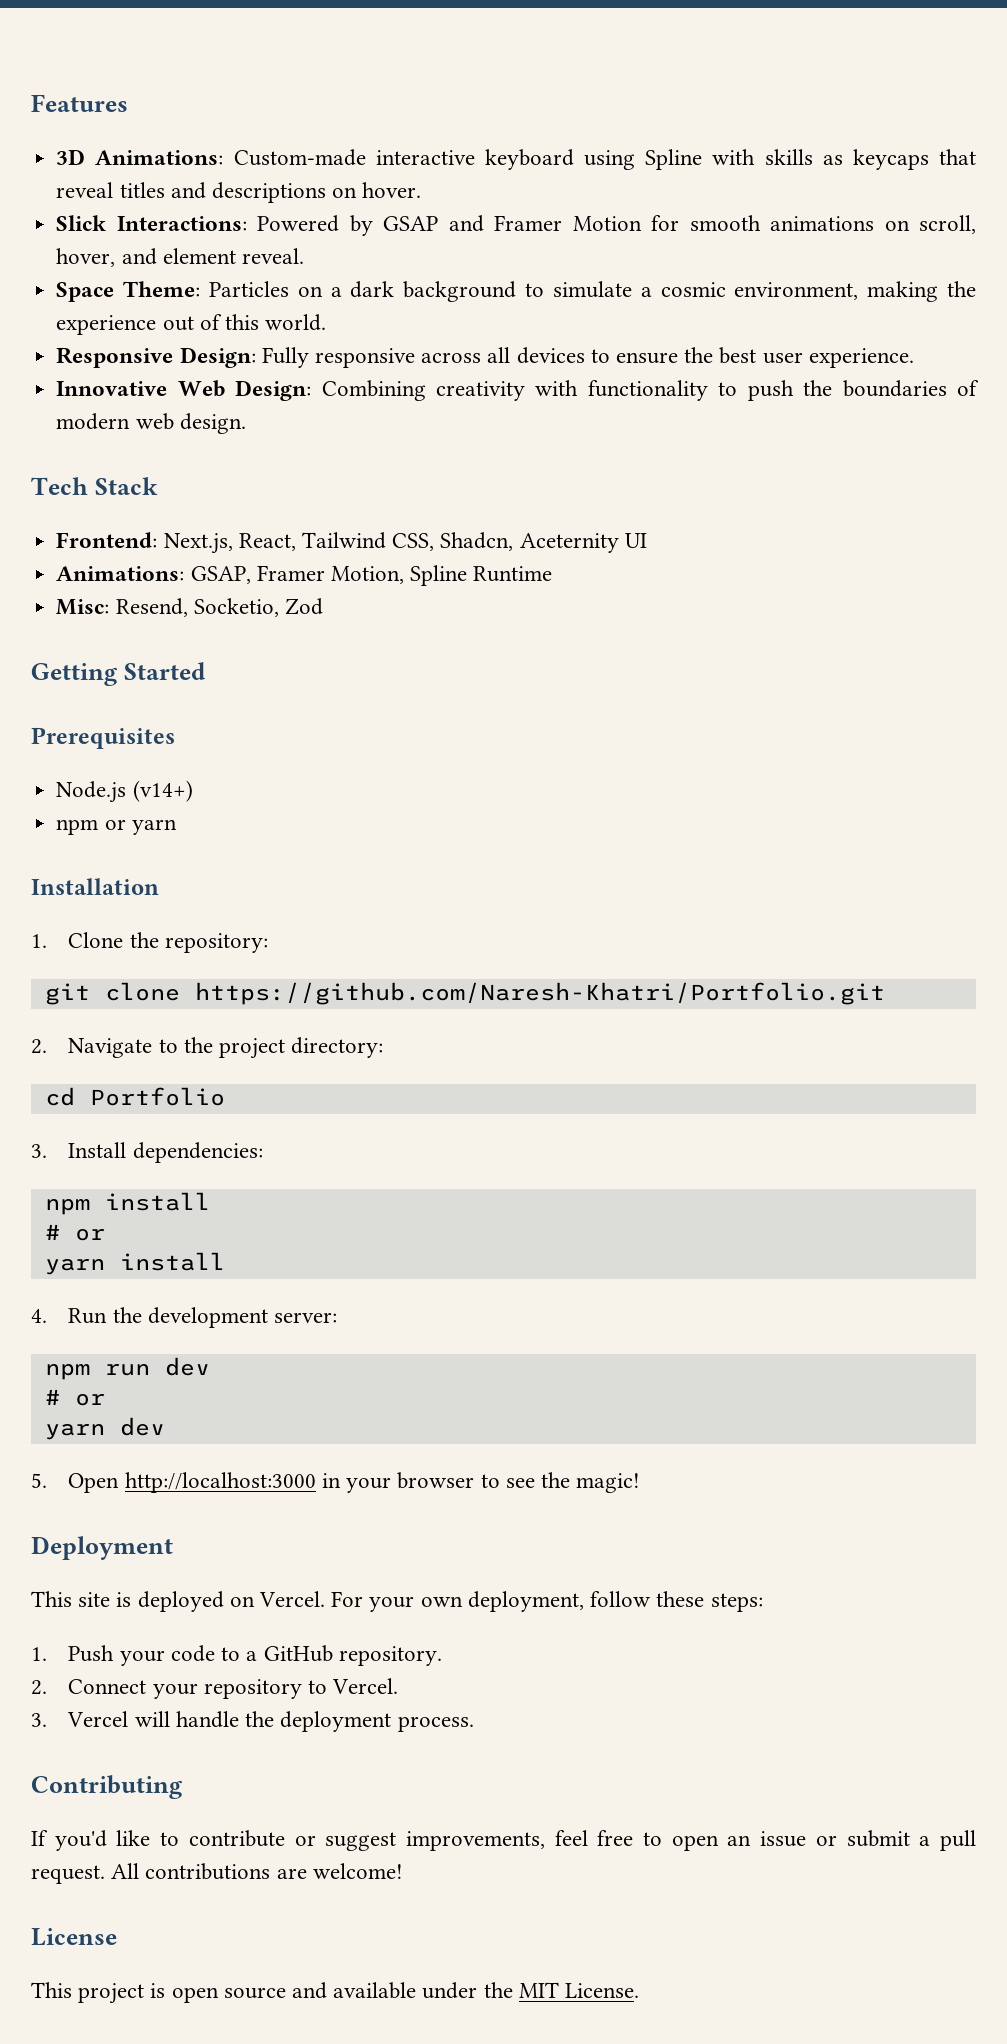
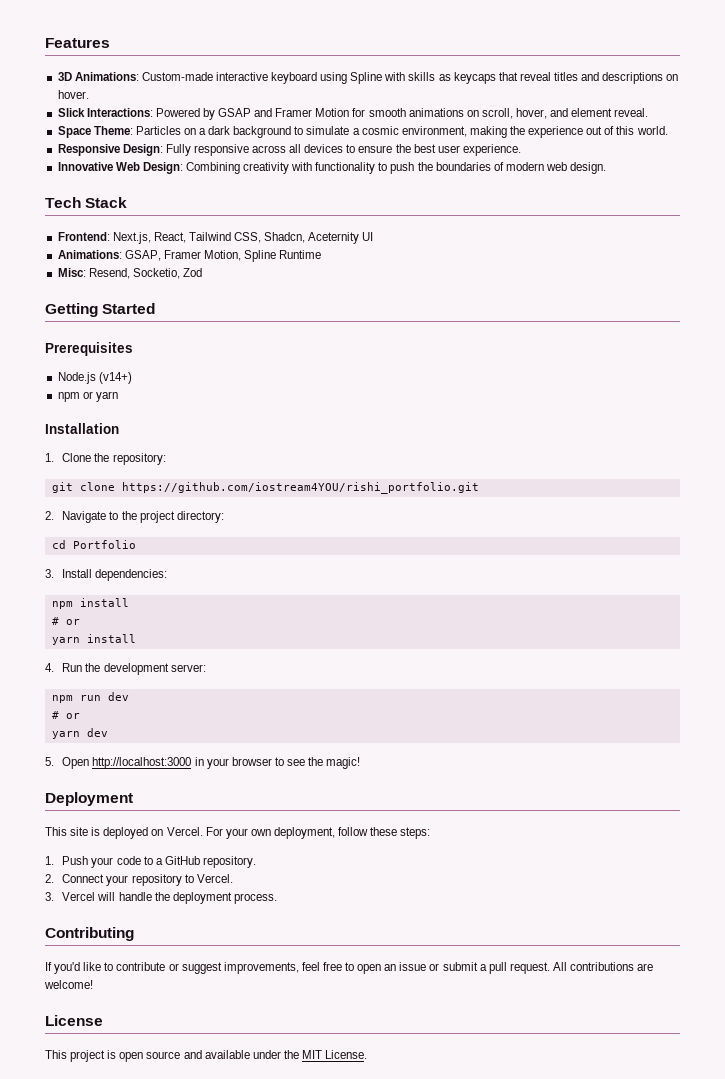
- git clone https://github.com/Naresh-Khatri/Portfolio.git
+ git clone https://github.com/iostream4YOU/rishi_portfolio.git

